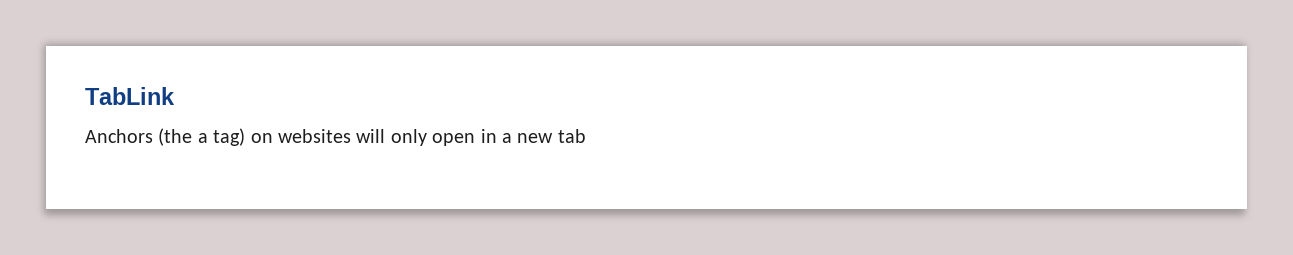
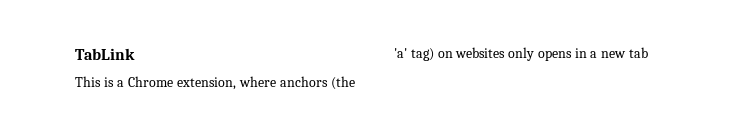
- Anchors (the a tag) on websites will only open in a new tab
+ This is a Chrome extension, where anchors (the 'a' tag) on websites only opens in a new tab

